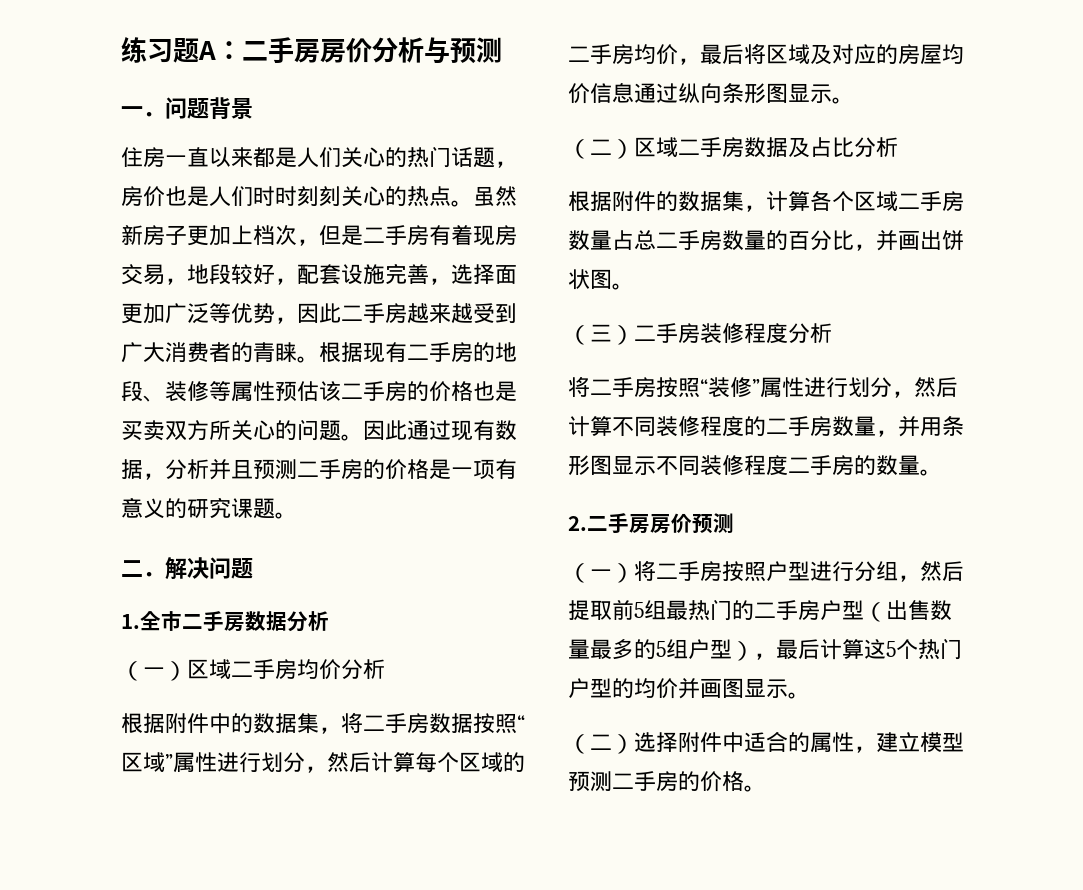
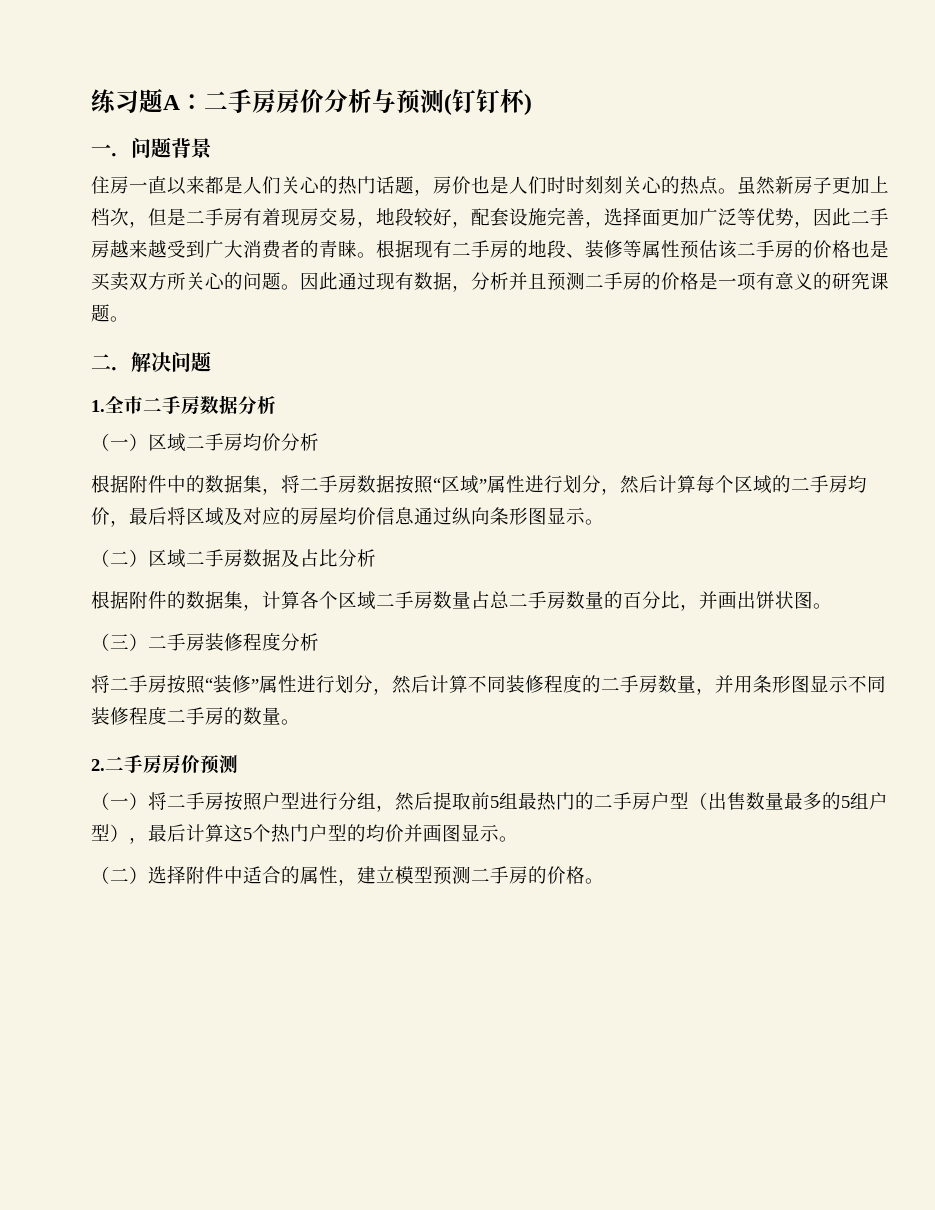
- 练习题A：二手房房价分析与预测
+ 练习题A：二手房房价分析与预测(钉钉杯)

